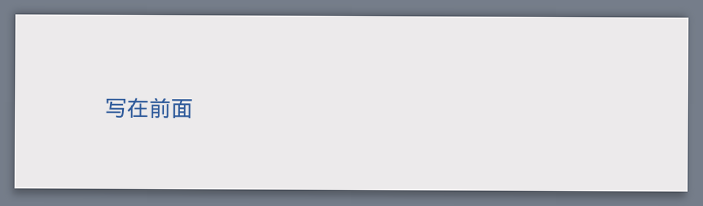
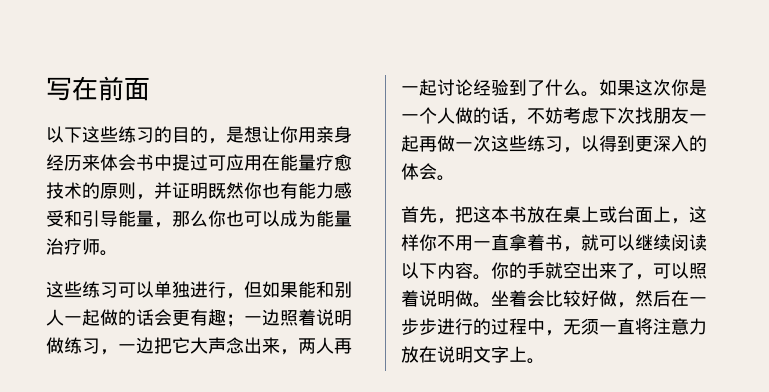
+ 以下这些练习的目的，是想让你用亲身经历来体会书中提过可应用在能量疗愈技术的原则，并证明既然你也有能力感受和引导能量，那么你也可以成为能量治疗师。
+ 这些练习可以单独进行，但如果能和别人一起做的话会更有趣；一边照着说明做练习，一边把它大声念出来，两人再一起讨论经验到了什么。如果这次你是一个人做的话，不妨考虑下次找朋友一起再做一次这些练习，以得到更深入的体会。
+ 首先，把这本书放在桌上或台面上，这样你不用一直拿着书，就可以继续闵读以下内容。你的手就空出来了，可以照着说明做。坐着会比较好做，然后在一步步进行的过程中，无须一直将注意力放在说明文字上。

